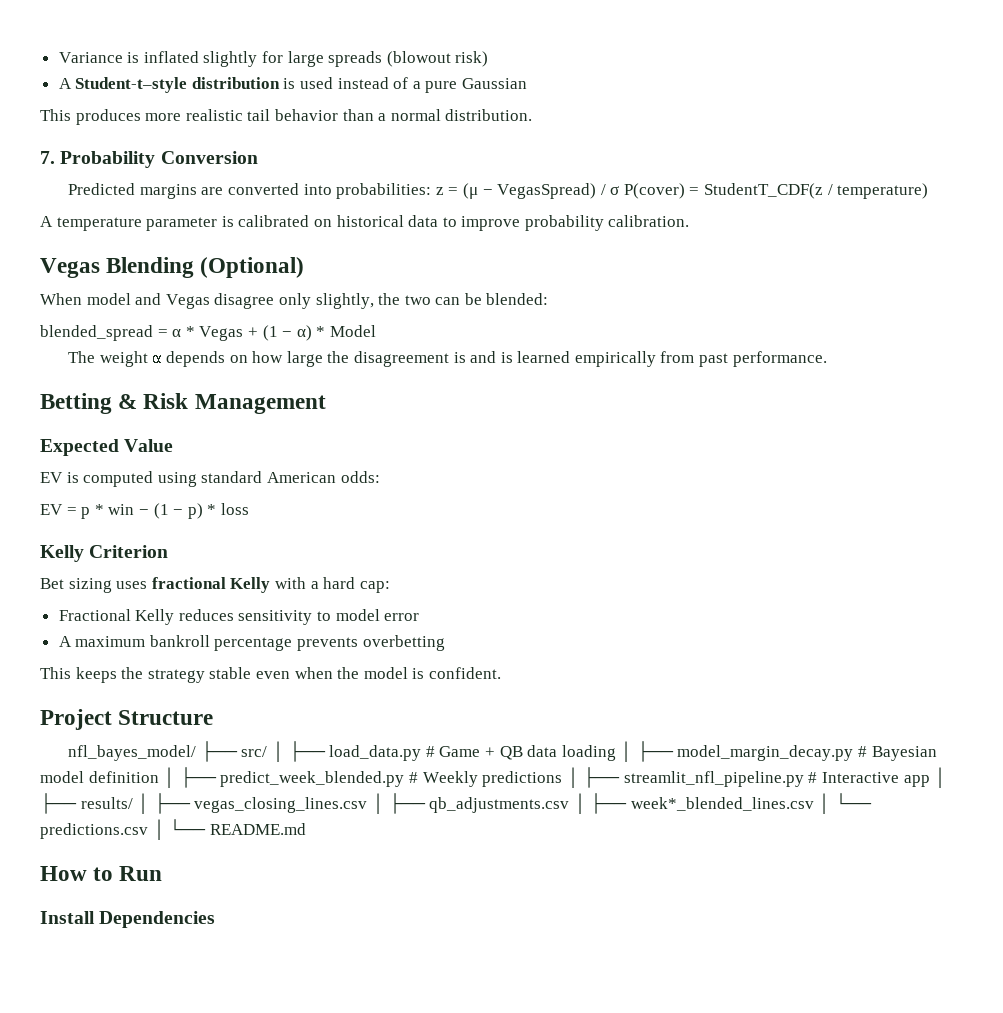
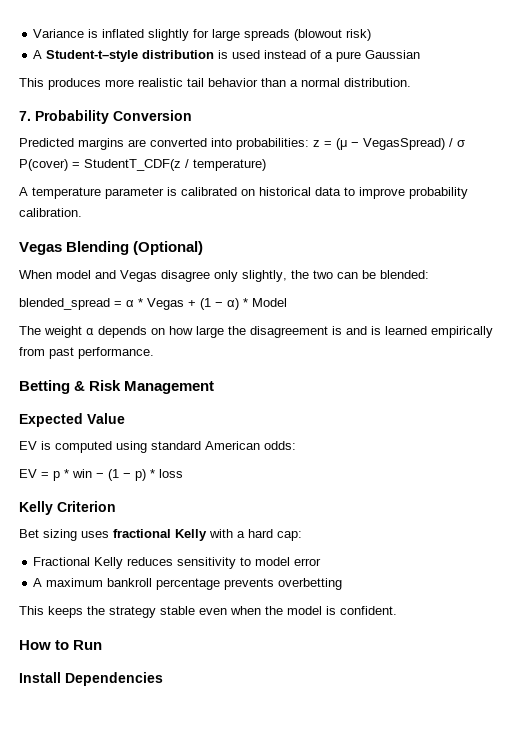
- Project Structure
- nfl_bayes_model/ ├── src/ │ ├── load_data.py # Game + QB data loading │ ├── model_margin_decay.py # Bayesian model definition │ ├── predict_week_blended.py # Weekly predictions │ ├── streamlit_nfl_pipeline.py # Interactive app │ ├── results/ │ ├── vegas_closing_lines.csv │ ├── qb_adjustments.csv │ ├── week*_blended_lines.csv │ └── predictions.csv │ └── README.md

